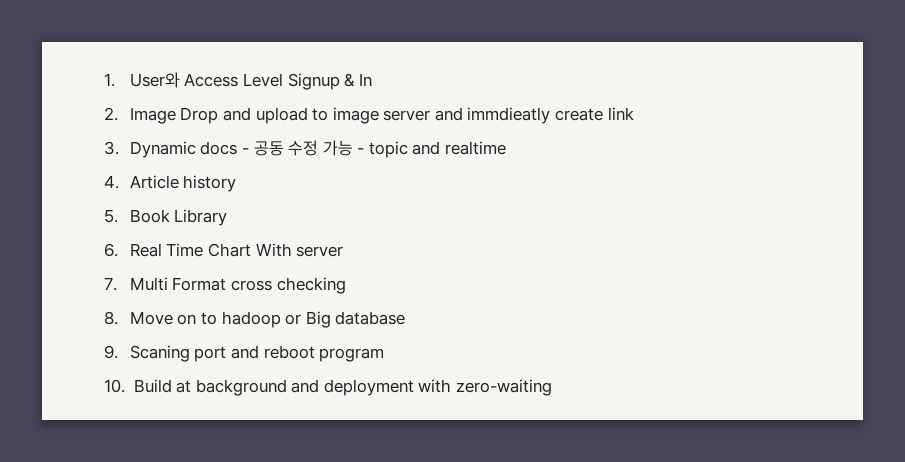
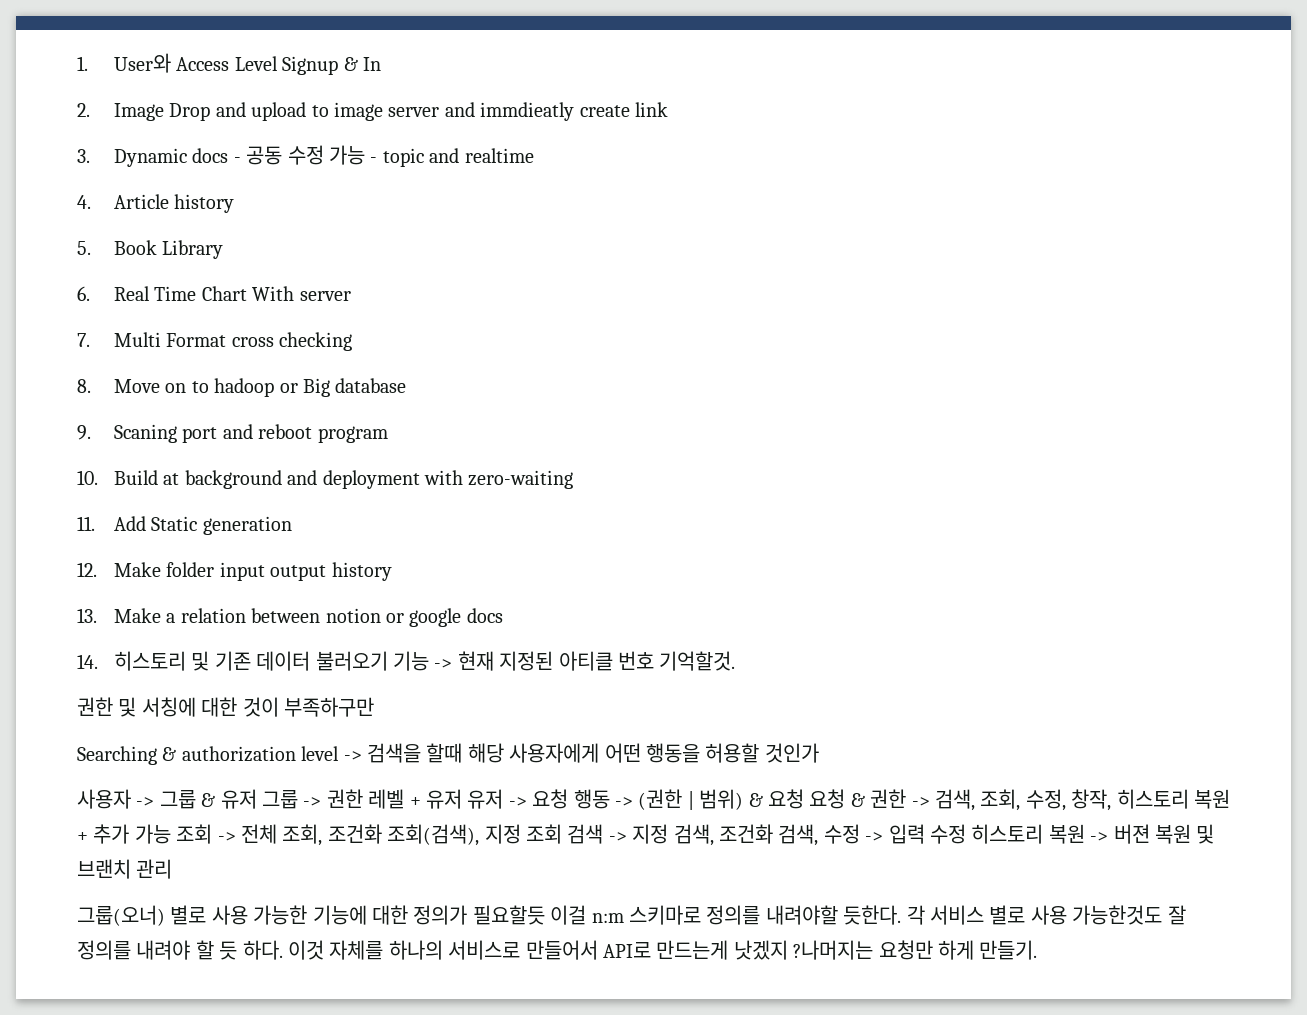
+ 11. Add Static generation
+ 12. Make folder input output history
+ 13. Make a relation between notion or google docs
+ 14. 히스토리 및 기존 데이터 불러오기 기능 -> 현재 지정된 아티클 번호 기억할것.
+ 권한 및 서칭에 대한 것이 부족하구만
+ Searching & authorization level -> 검색을 할때 해당 사용자에게 어떤 행동을 허용할 것인가
+ 사용자 -> 그룹 & 유저 그룹 -> 권한 레벨 + 유저 유저 -> 요청 행동 -> (권한 | 범위) & 요청 요청 & 권한 -> 검색, 조회, 수정, 창작, 히스토리 복원 + 추가 가능 조회 -> 전체 조회, 조건화 조회(검색), 지정 조회 검색 -> 지정 검색, 조건화 검색, 수정 -> 입력 수정 히스토리 복원 -> 버젼 복원 및 브랜치 관리
+ 그룹(오너) 별로 사용 가능한 기능에 대한 정의가 필요할듯 이걸 n:m 스키마로 정의를 내려야할 듯한다. 각 서비스 별로 사용 가능한것도 잘 정의를 내려야 할 듯 하다. 이것 자체를 하나의 서비스로 만들어서 API로 만드는게 낫겠지 ?나머지는 요청만 하게 만들기.

